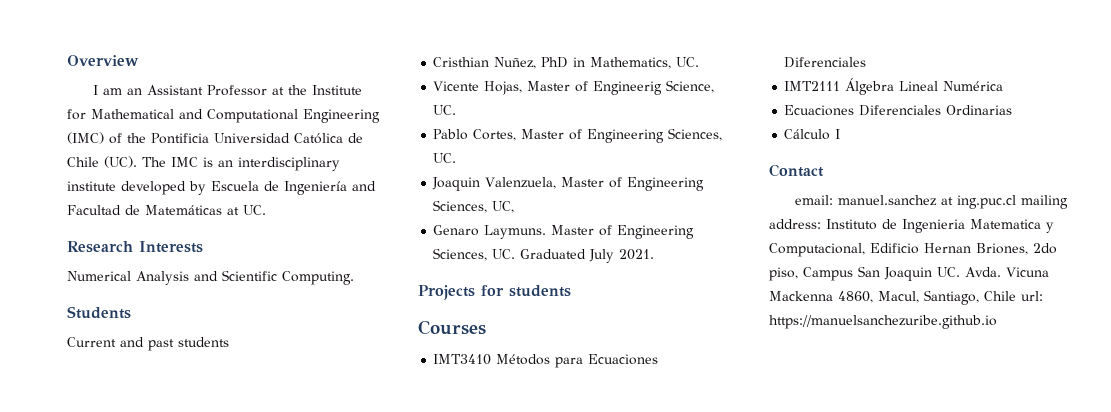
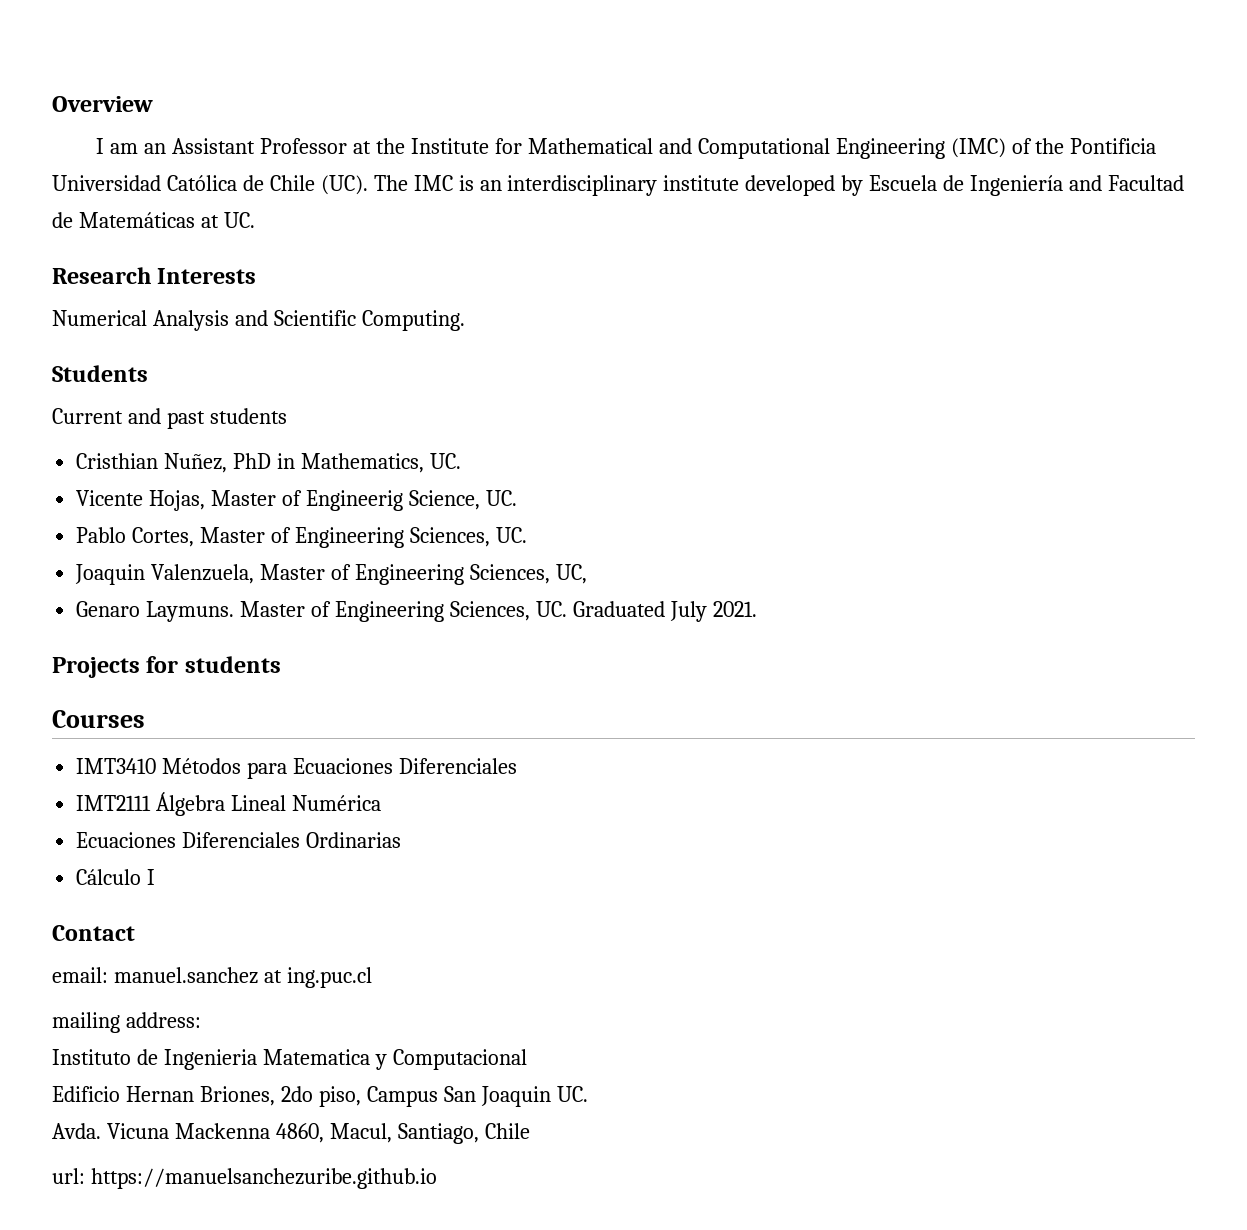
- email: manuel.sanchez at ing.puc.cl mailing address: Instituto de Ingenieria Matematica y Computacional, Edificio Hernan Briones, 2do piso, Campus San Joaquin UC. Avda.
+ email: manuel.sanchez at ing.puc.cl
+ mailing address:
+ Instituto de Ingenieria Matematica y Computacional
+ Edificio Hernan Briones, 2do piso, Campus San Joaquin UC.
+ Avda.
- Vicuna Mackenna 4860, Macul, Santiago, Chile url: https://manuelsanchezuribe.github.io
+ Vicuna Mackenna 4860, Macul, Santiago, Chile
+ url: https://manuelsanchezuribe.github.io

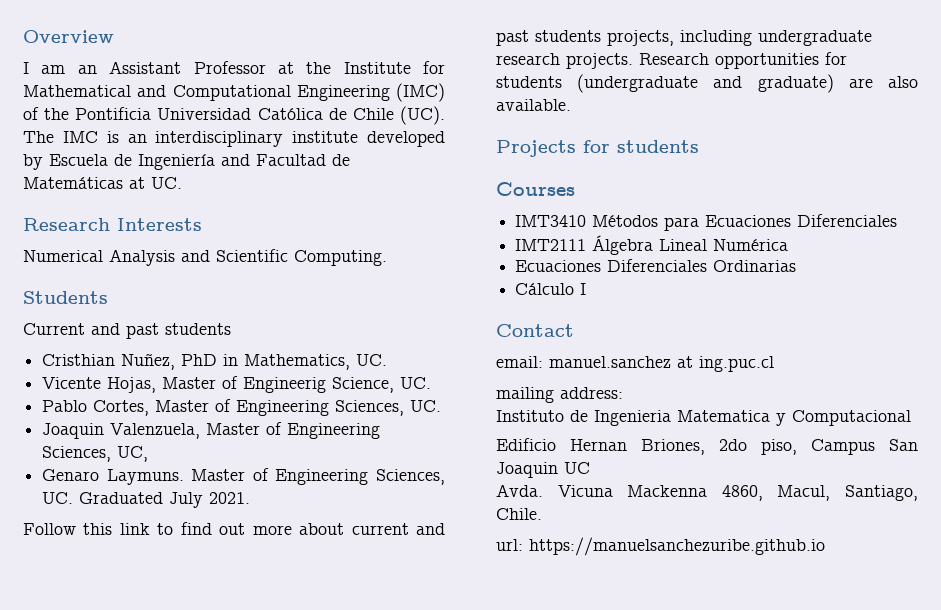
+ Follow this link to find out more about current and past students projects, including undergraduate research projects. Research opportunities for students (undergraduate and graduate) are also available.
- Edificio Hernan Briones, 2do piso, Campus San Joaquin UC.
+ Edificio Hernan Briones, 2do piso, Campus San Joaquin UC
- Vicuna Mackenna 4860, Macul, Santiago, Chile
+ Vicuna Mackenna 4860, Macul, Santiago, Chile.

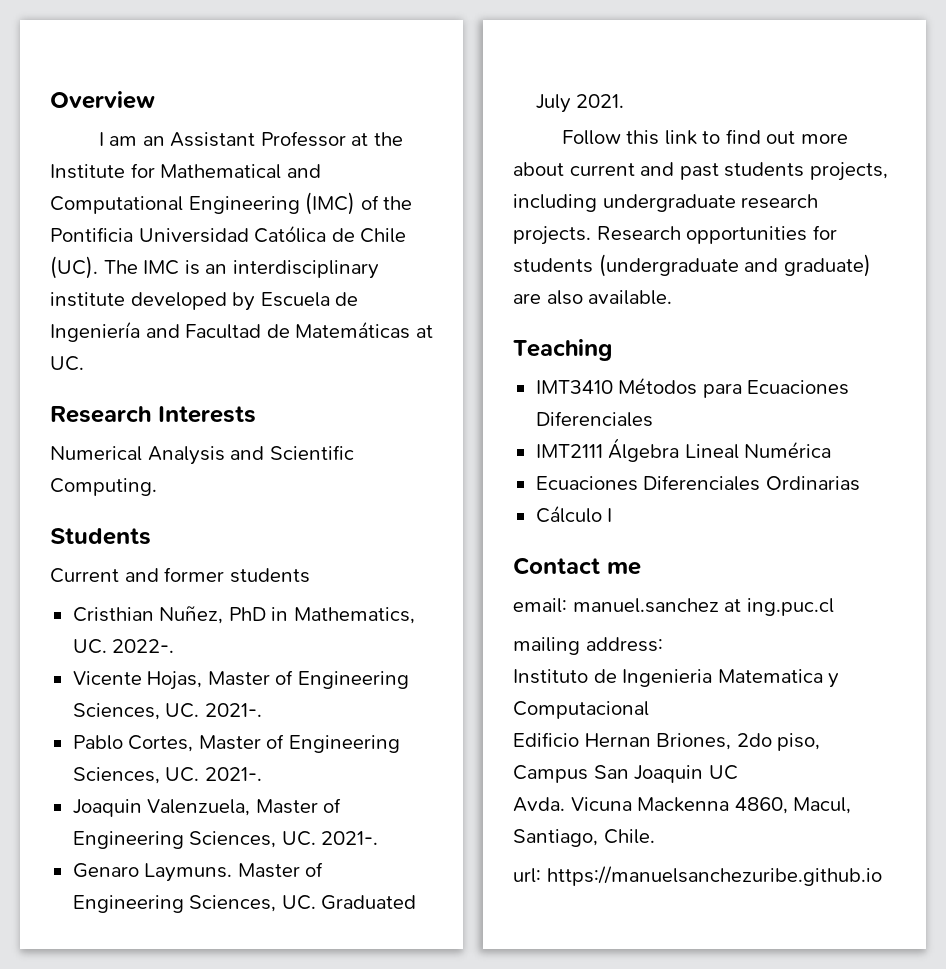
- Current and past students
+ Current and former students
- Cristhian Nuñez, PhD in Mathematics, UC.
+ Cristhian Nuñez, PhD in Mathematics, UC. 2022-.
- Vicente Hojas, Master of Engineerig Science, UC.
+ Vicente Hojas, Master of Engineering Sciences, UC. 2021-.
- Pablo Cortes, Master of Engineering Sciences, UC.
+ Pablo Cortes, Master of Engineering Sciences, UC. 2021-.
- Joaquin Valenzuela, Master of Engineering Sciences, UC,
+ Joaquin Valenzuela, Master of Engineering Sciences, UC. 2021-.
- Projects for students
- Courses
+ Teaching
- Contact
+ Contact me

